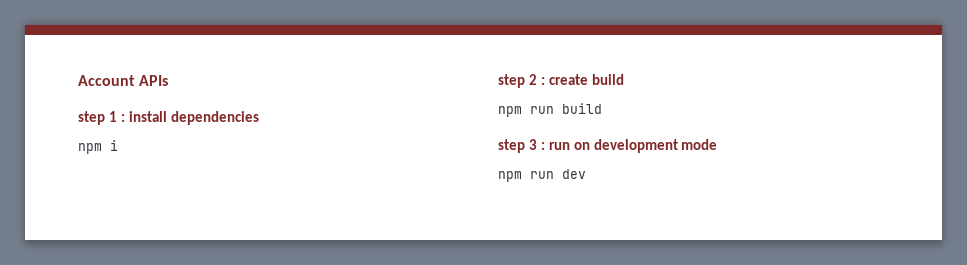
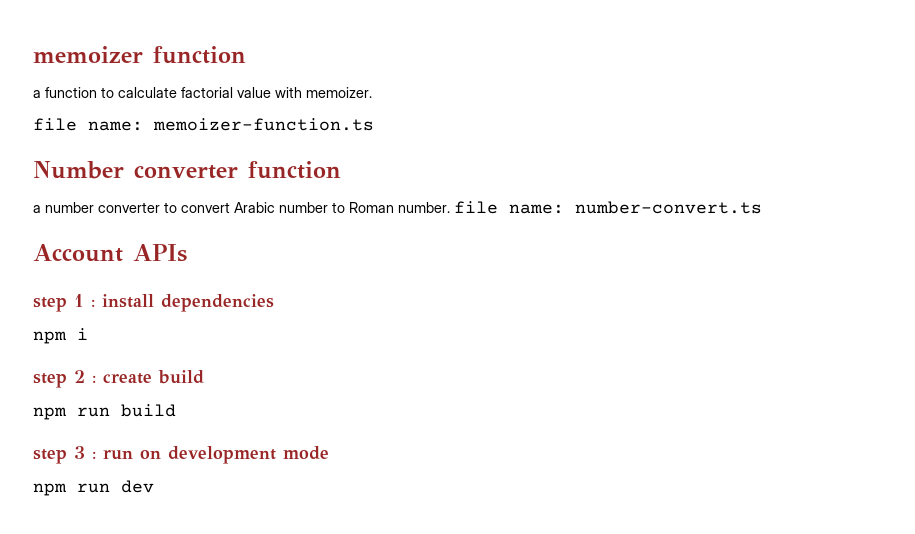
+ memoizer function
+ a function to calculate factorial value with memoizer.
+ file name: memoizer-function.ts
+ Number converter function
+ a number converter to convert Arabic number to Roman number. file name: number-convert.ts

